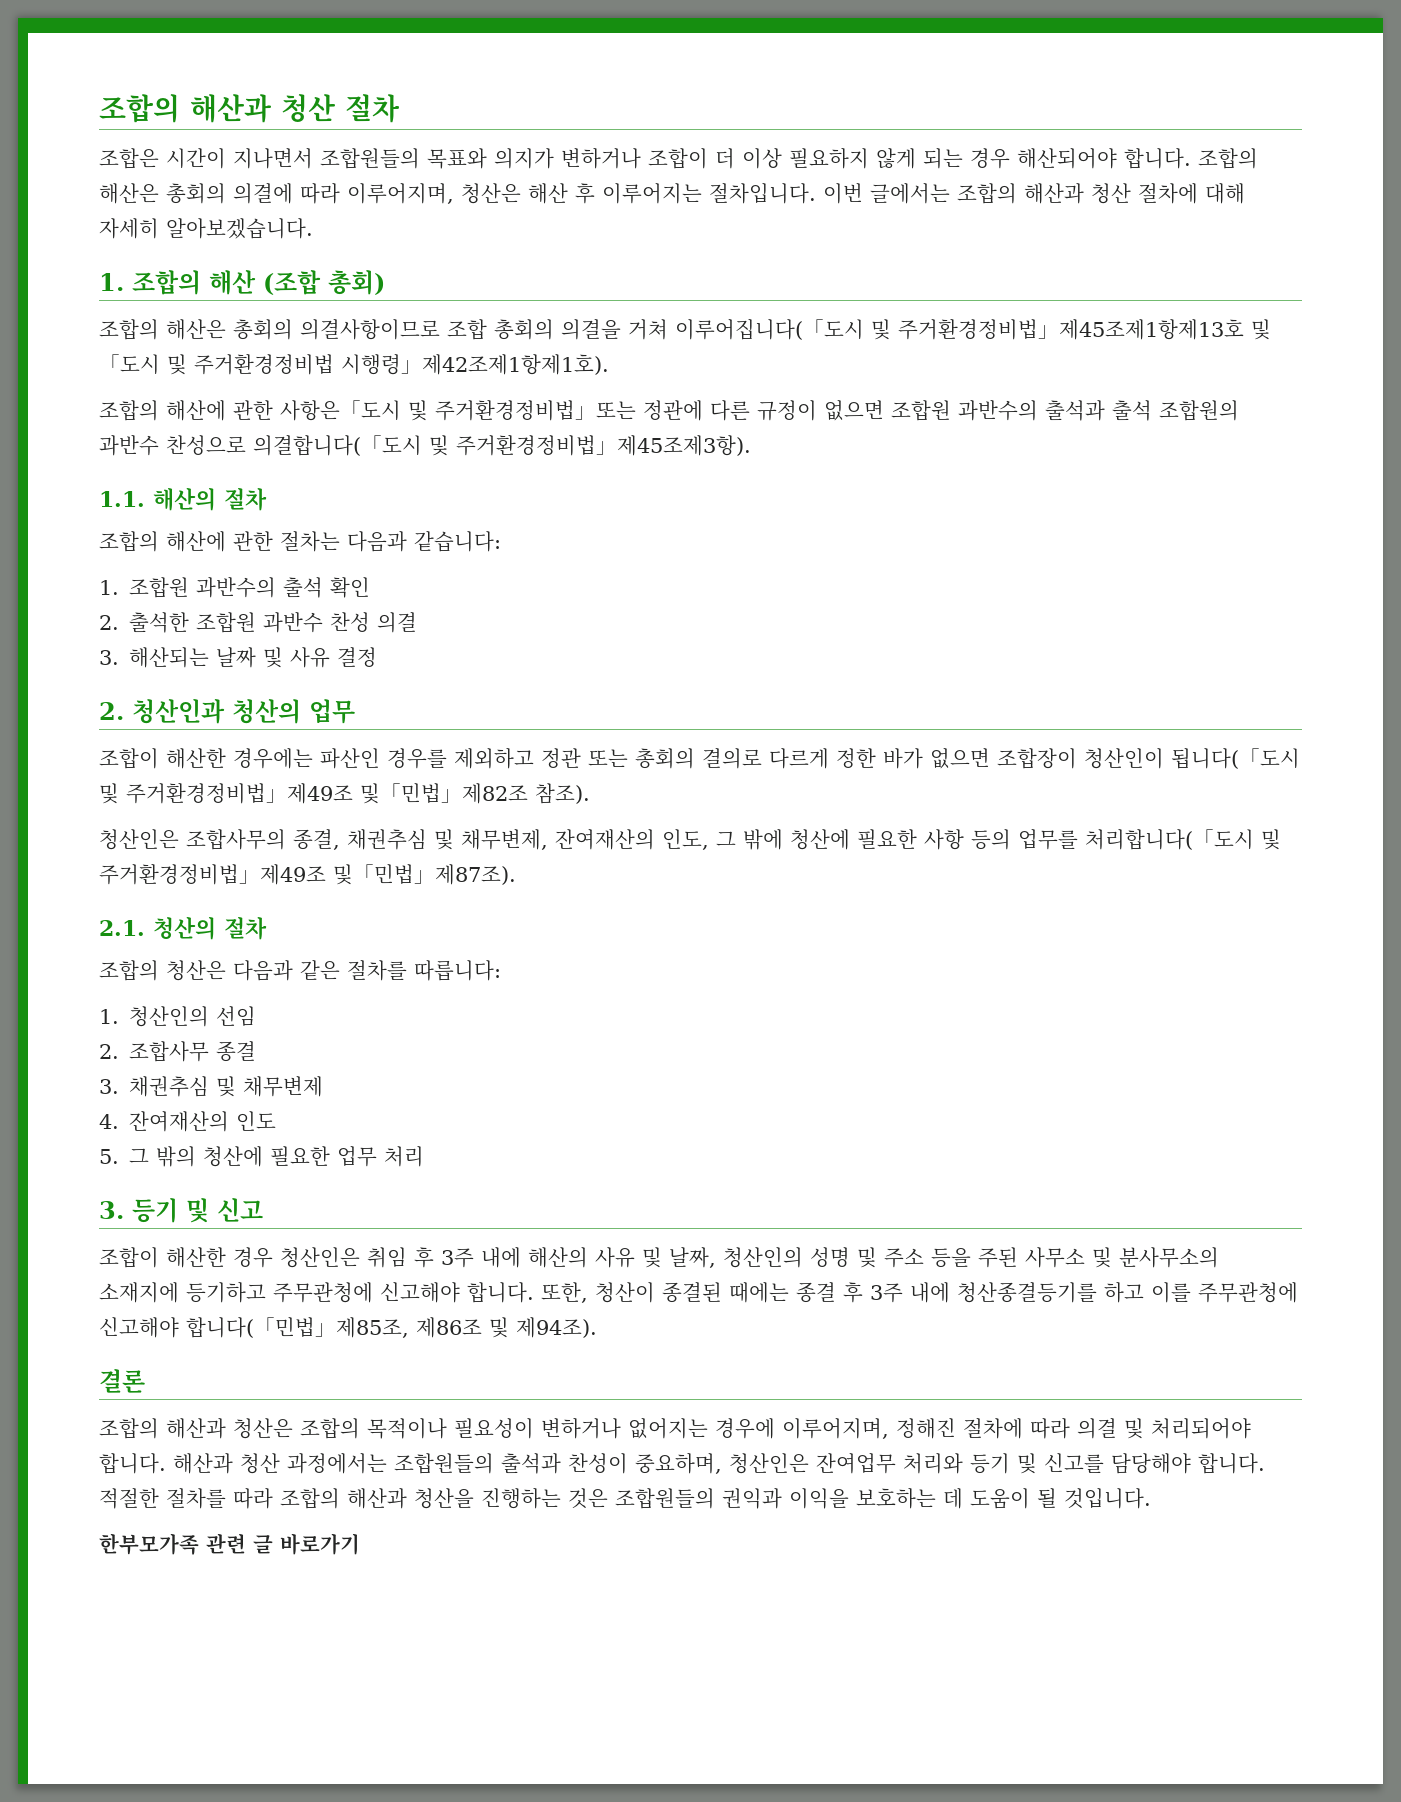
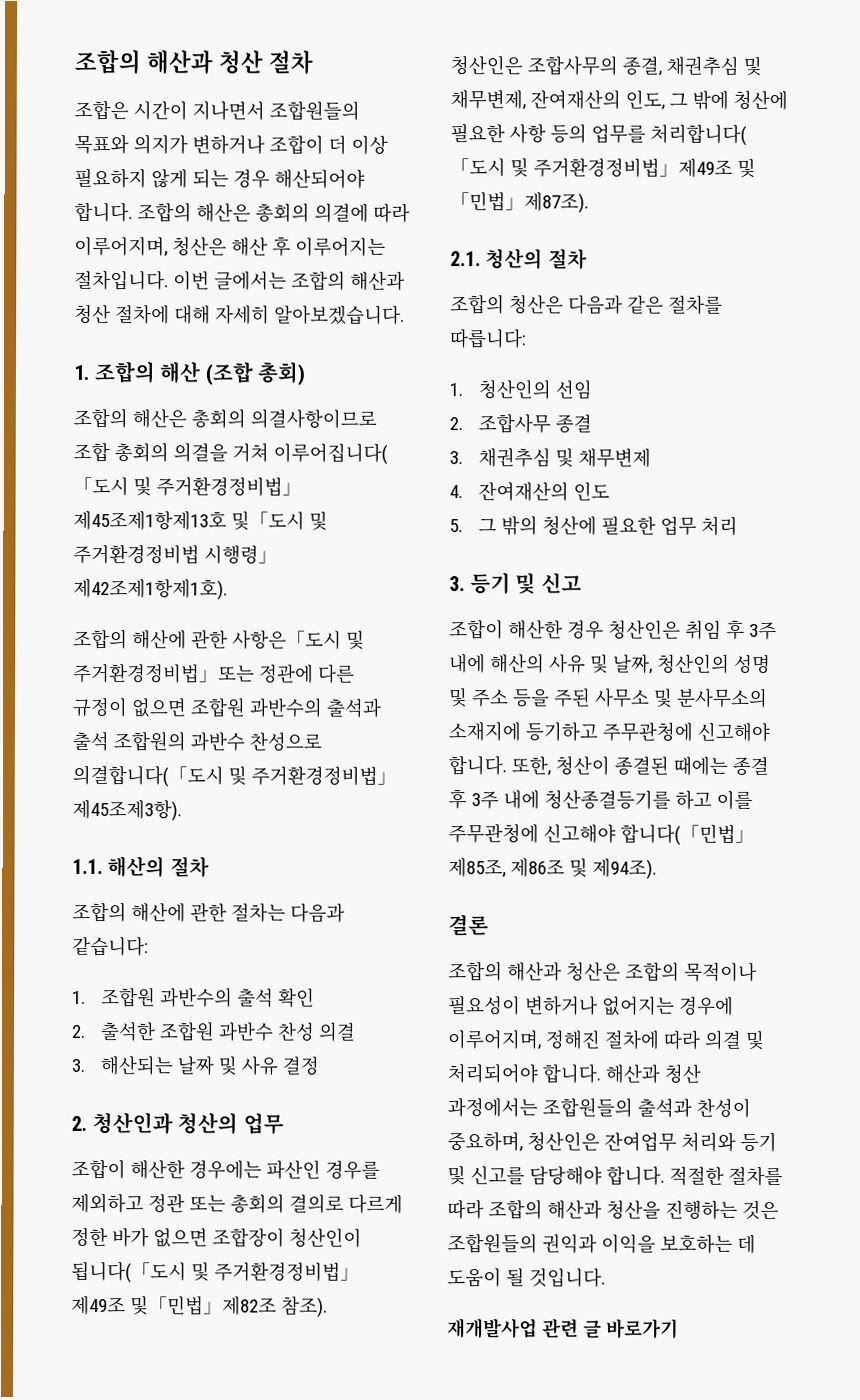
- 한부모가족 관련 글 바로가기
+ 재개발사업 관련 글 바로가기

